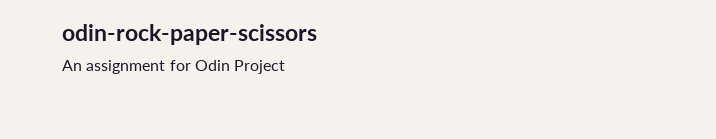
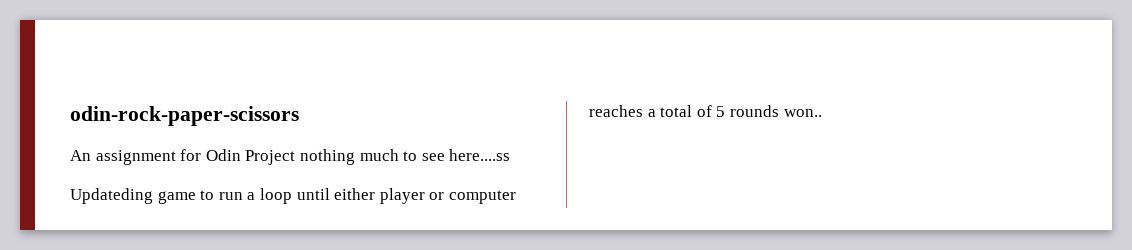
- An assignment for Odin Project
+ An assignment for Odin Project nothing much to see here....ss
+ Updateding game to run a loop until either player or computer reaches a total of 5 rounds won..

